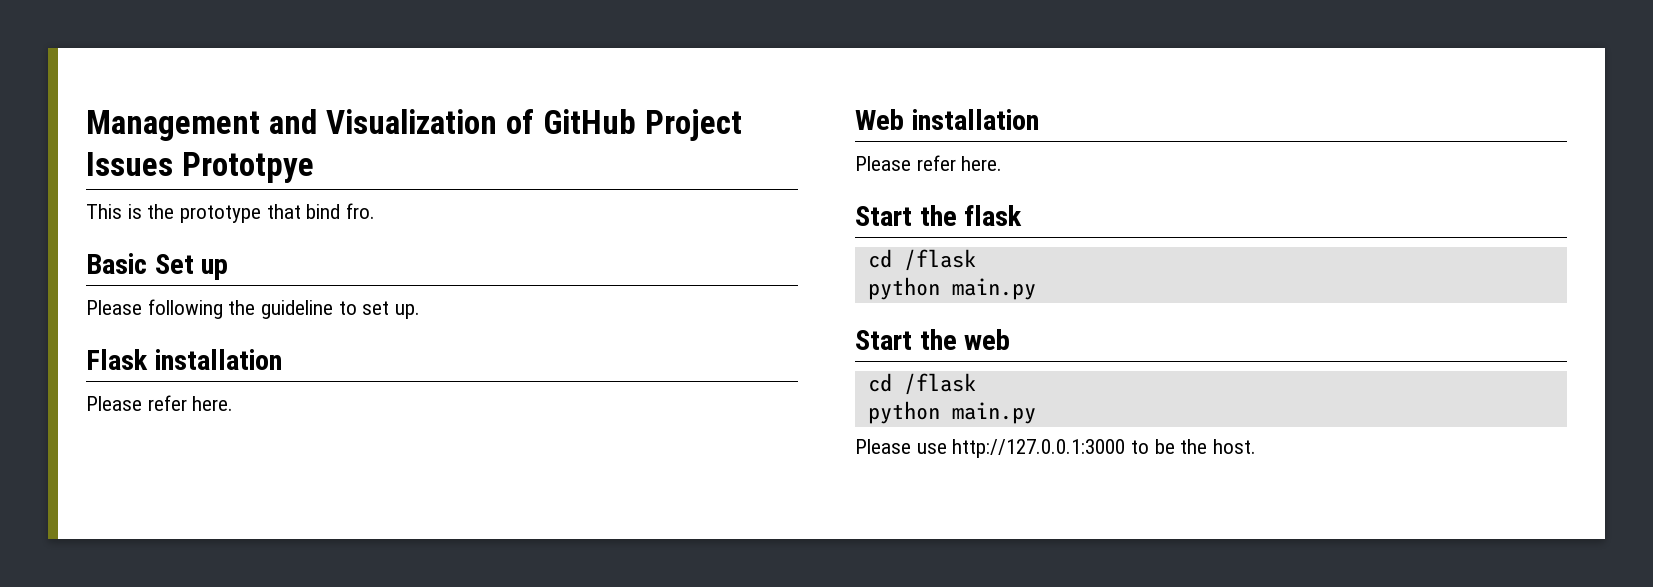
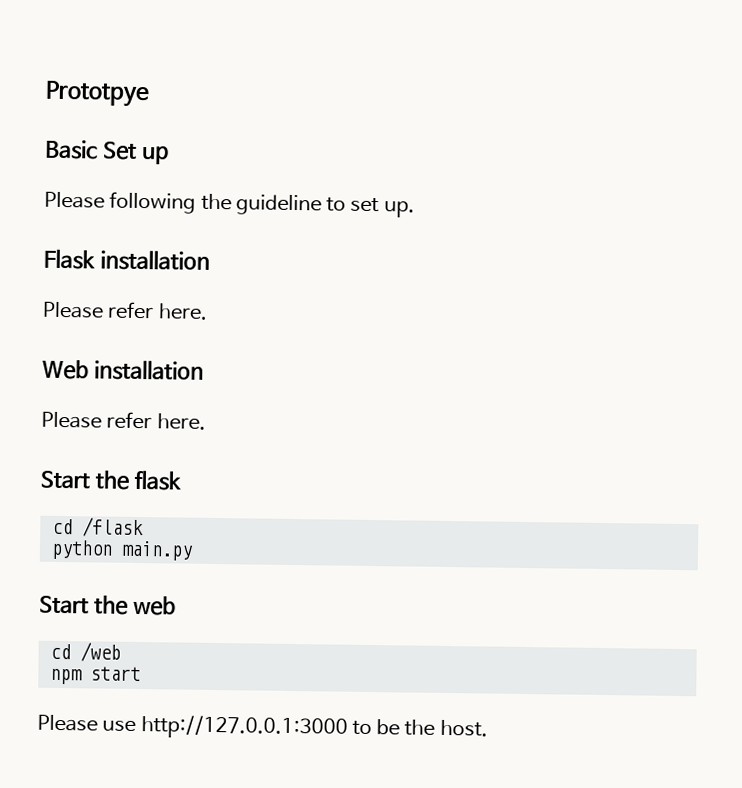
- Management and Visualization of GitHub Project Issues Prototpye
- This is the prototype that bind fro.
+ Prototpye
  Start the web
- cd /flask
- python main.py
+ cd /web
+ npm start

